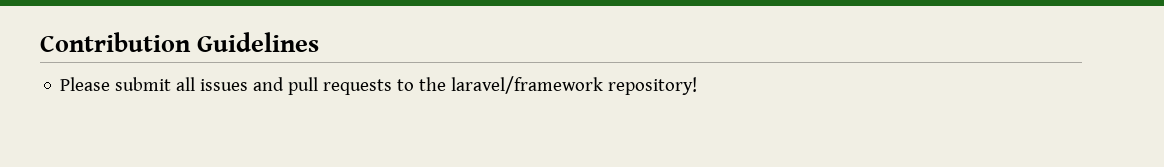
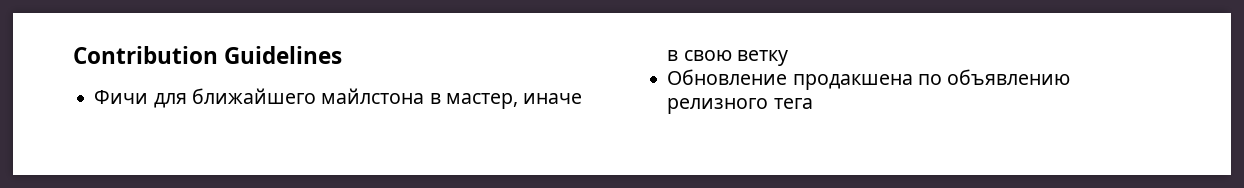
- Please submit all issues and pull requests to the laravel/framework repository!
+ Фичи для ближайшего майлстона в мастер, иначе в свою ветку
+ Обновление продакшена по объявлению релизного тега

